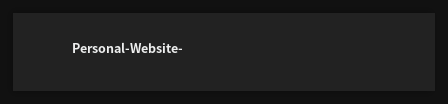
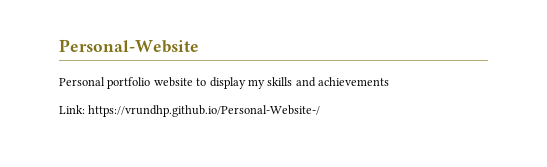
- Personal-Website-
+ Personal-Website
+ Personal portfolio website to display my skills and achievements
+ Link: https://vrundhp.github.io/Personal-Website-/

